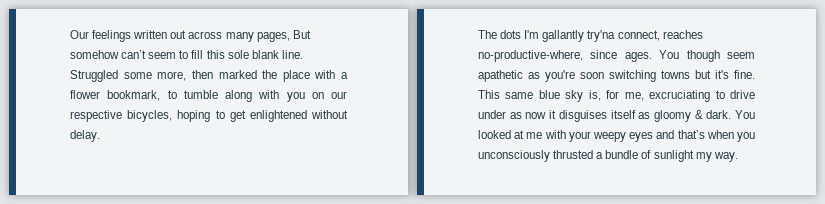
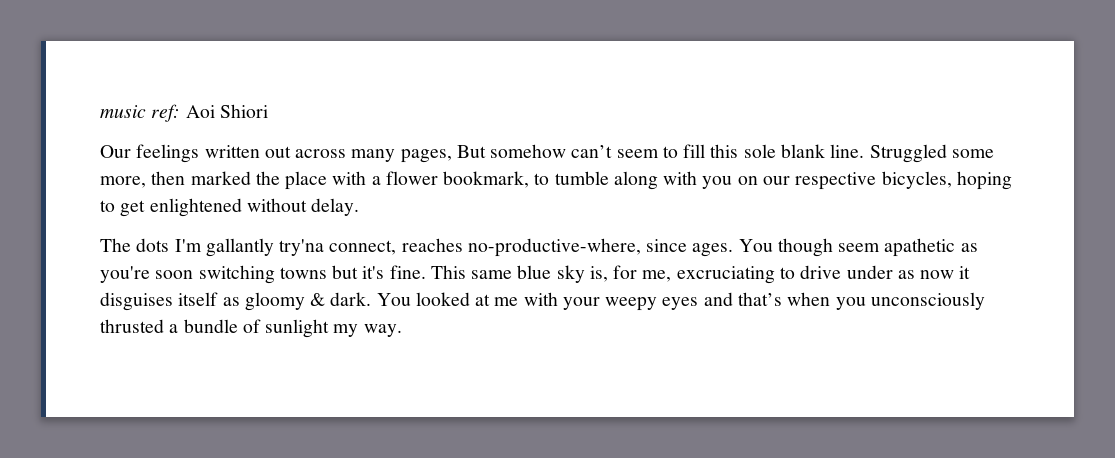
+ music ref: Aoi Shiori

